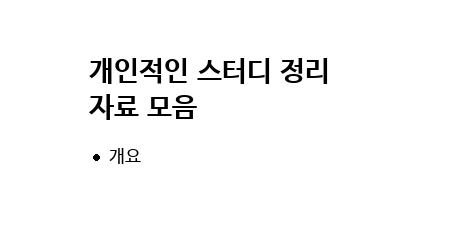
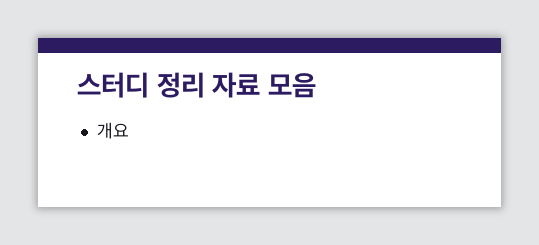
- 개인적인 스터디 정리 자료 모음
+ 스터디 정리 자료 모음

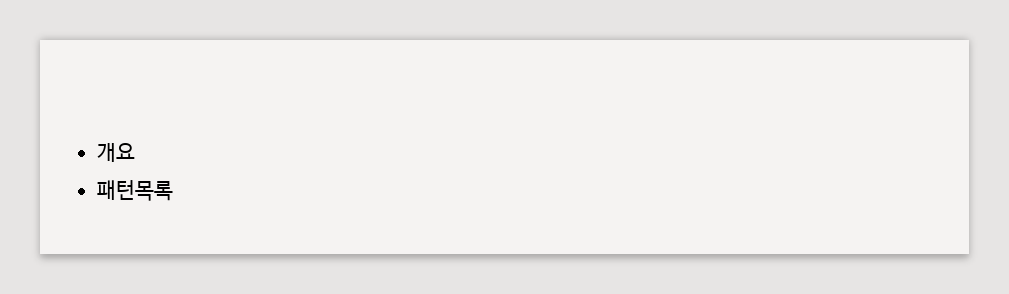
- 스터디 정리 자료 모음
  개요
+ 패턴목록

